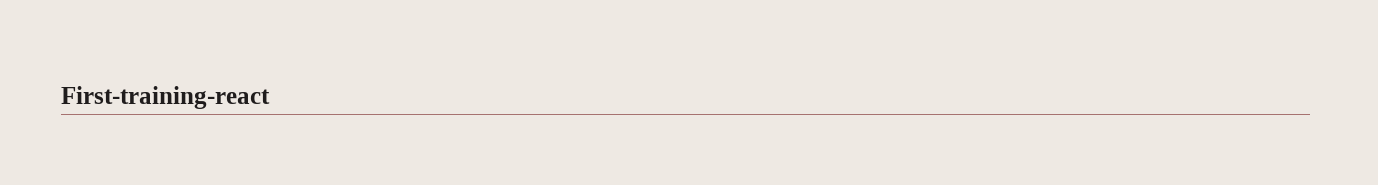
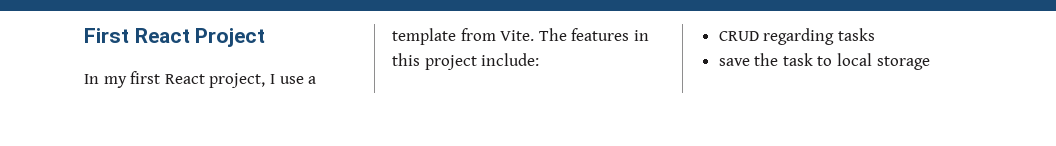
- First-training-react
+ First React Project
+ In my first React project, I use a template from Vite. The features in this project include:
+ CRUD regarding tasks
+ save the task to local storage

